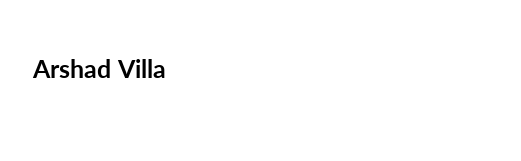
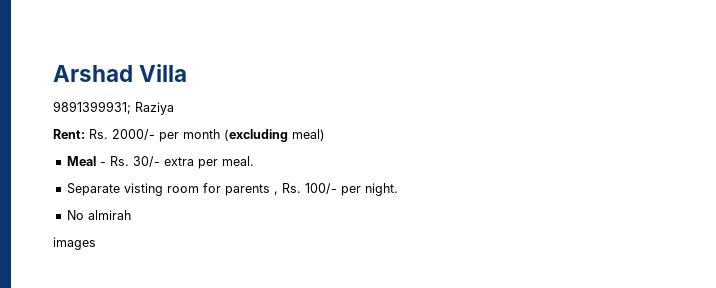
+ 9891399931; Raziya
+ Rent: Rs. 2000/- per month (excluding meal)
+ Meal - Rs. 30/- extra per meal.
+ Separate visting room for parents , Rs. 100/- per night.
+ No almirah
+ images

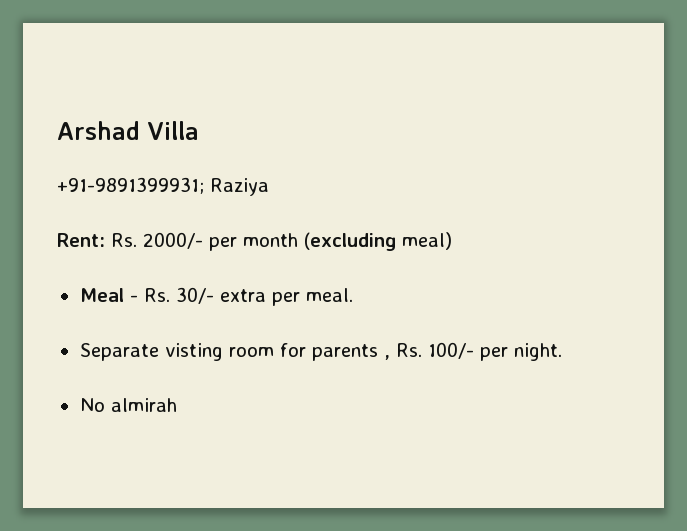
- 9891399931; Raziya
+ +91-9891399931; Raziya
- images

